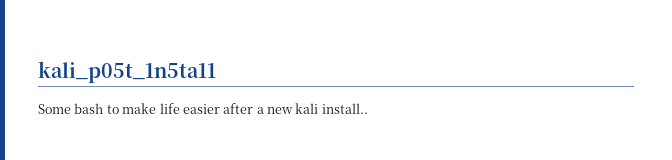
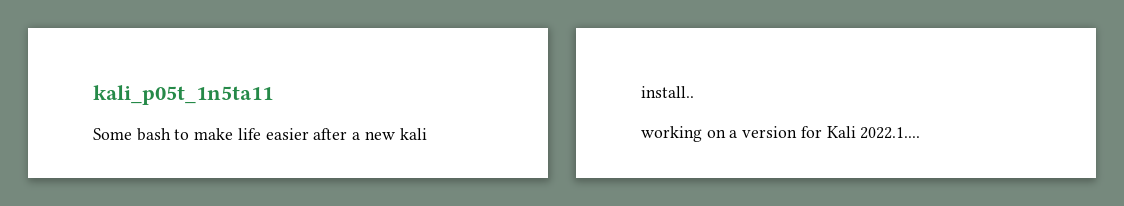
+ working on a version for Kali 2022.1....

